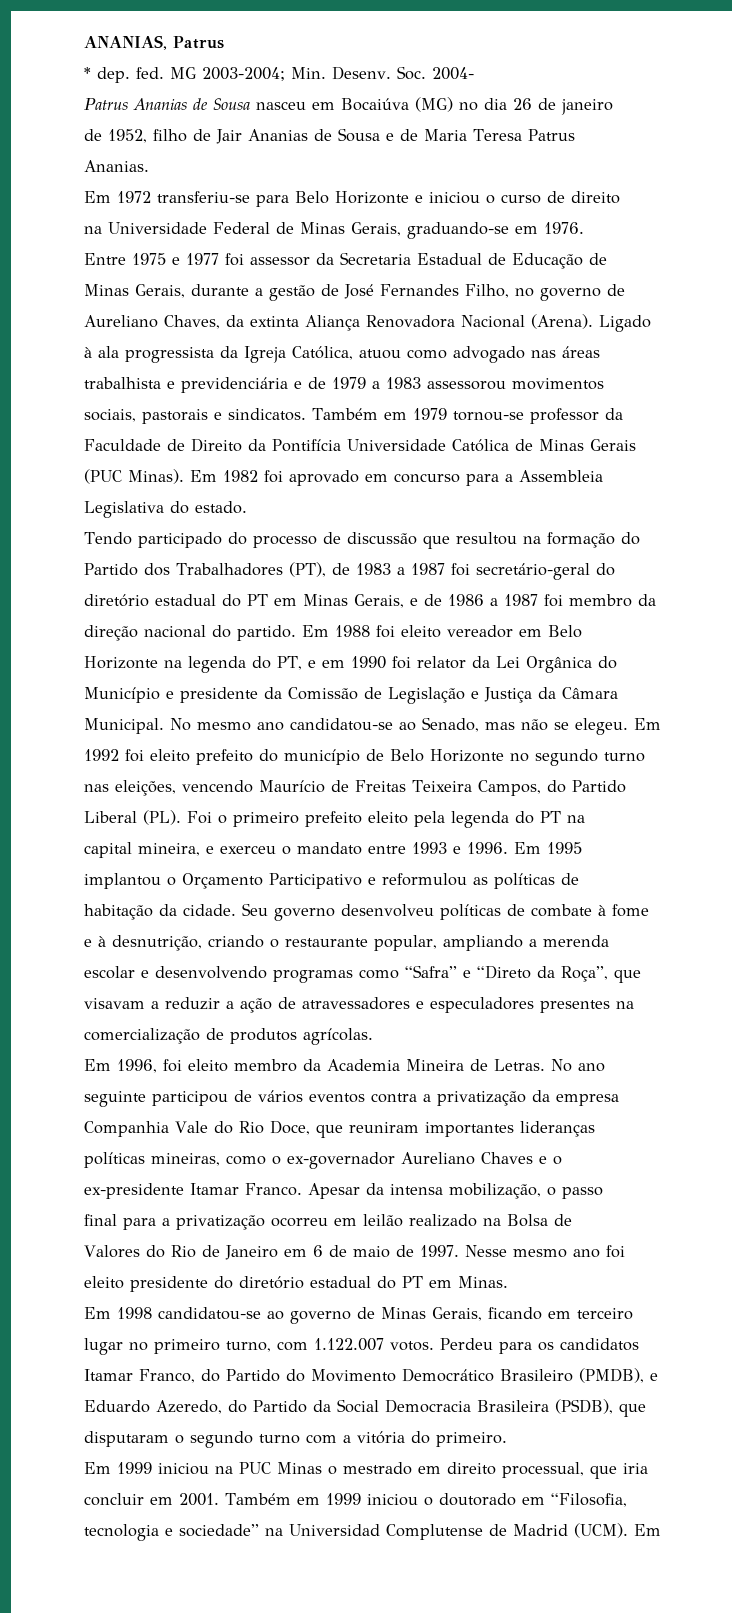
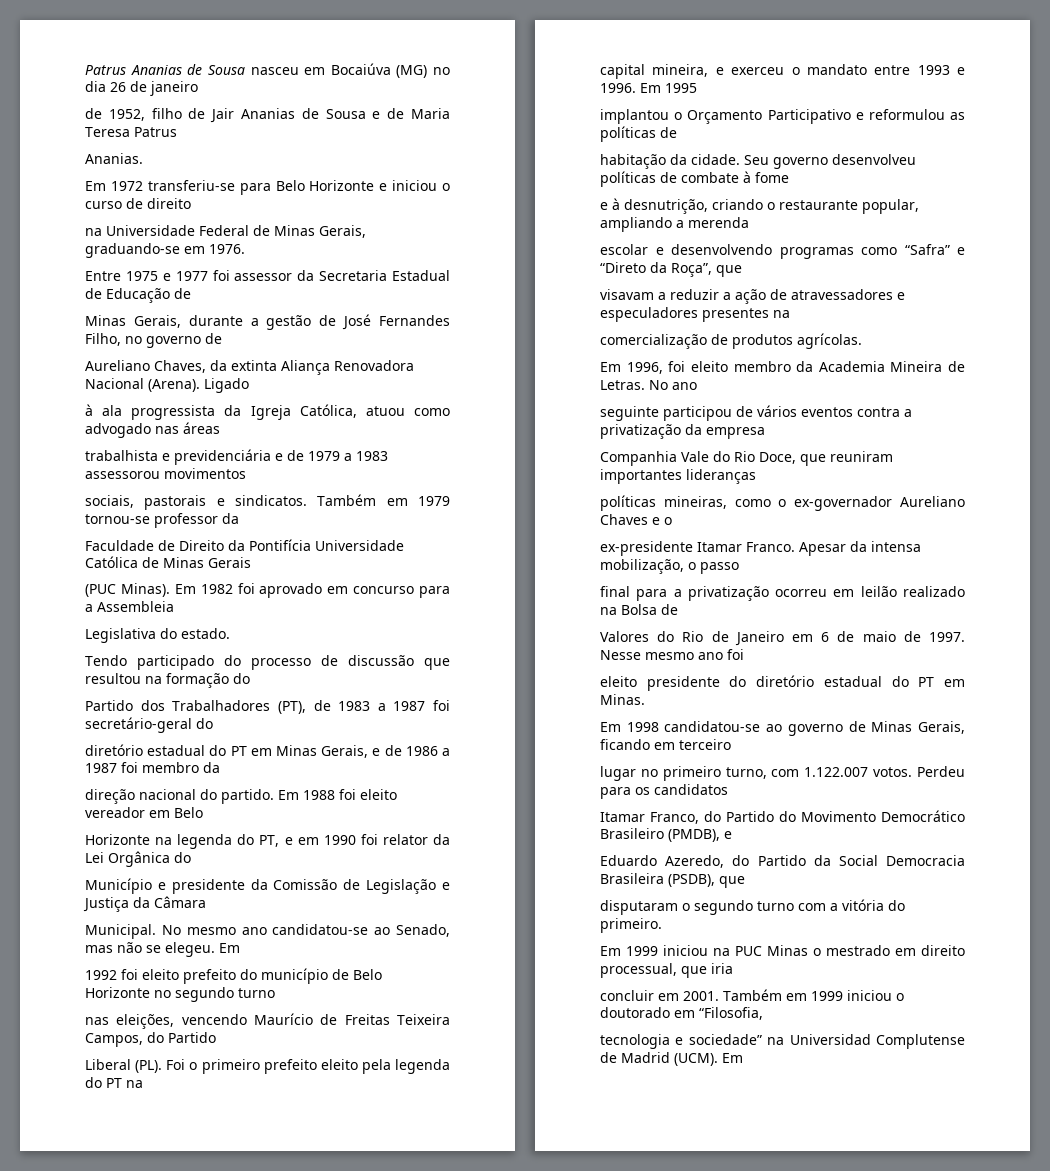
- ANANIAS, Patrus
- * dep. fed. MG 2003-2004; Min. Desenv. Soc. 2004-

